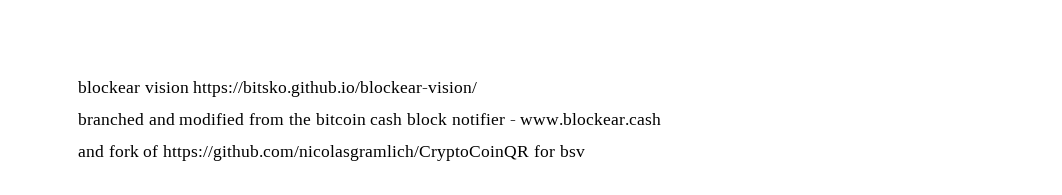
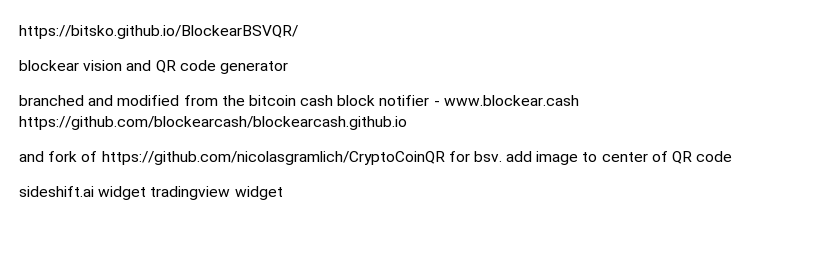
+ https://bitsko.github.io/BlockearBSVQR/
- blockear vision https://bitsko.github.io/blockear-vision/
+ blockear vision and QR code generator
- branched and modified from the bitcoin cash block notifier - www.blockear.cash
+ branched and modified from the bitcoin cash block notifier - www.blockear.cash https://github.com/blockearcash/blockearcash.github.io
- and fork of https://github.com/nicolasgramlich/CryptoCoinQR for bsv
+ and fork of https://github.com/nicolasgramlich/CryptoCoinQR for bsv. add image to center of QR code
+ sideshift.ai widget tradingview widget

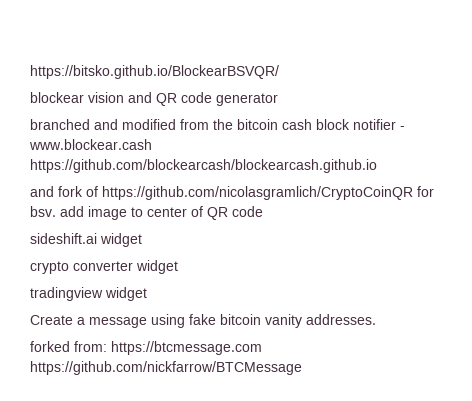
- sideshift.ai widget tradingview widget
+ sideshift.ai widget
+ crypto converter widget
+ tradingview widget
+ Create a message using fake bitcoin vanity addresses.
+ forked from: https://btcmessage.com https://github.com/nickfarrow/BTCMessage

